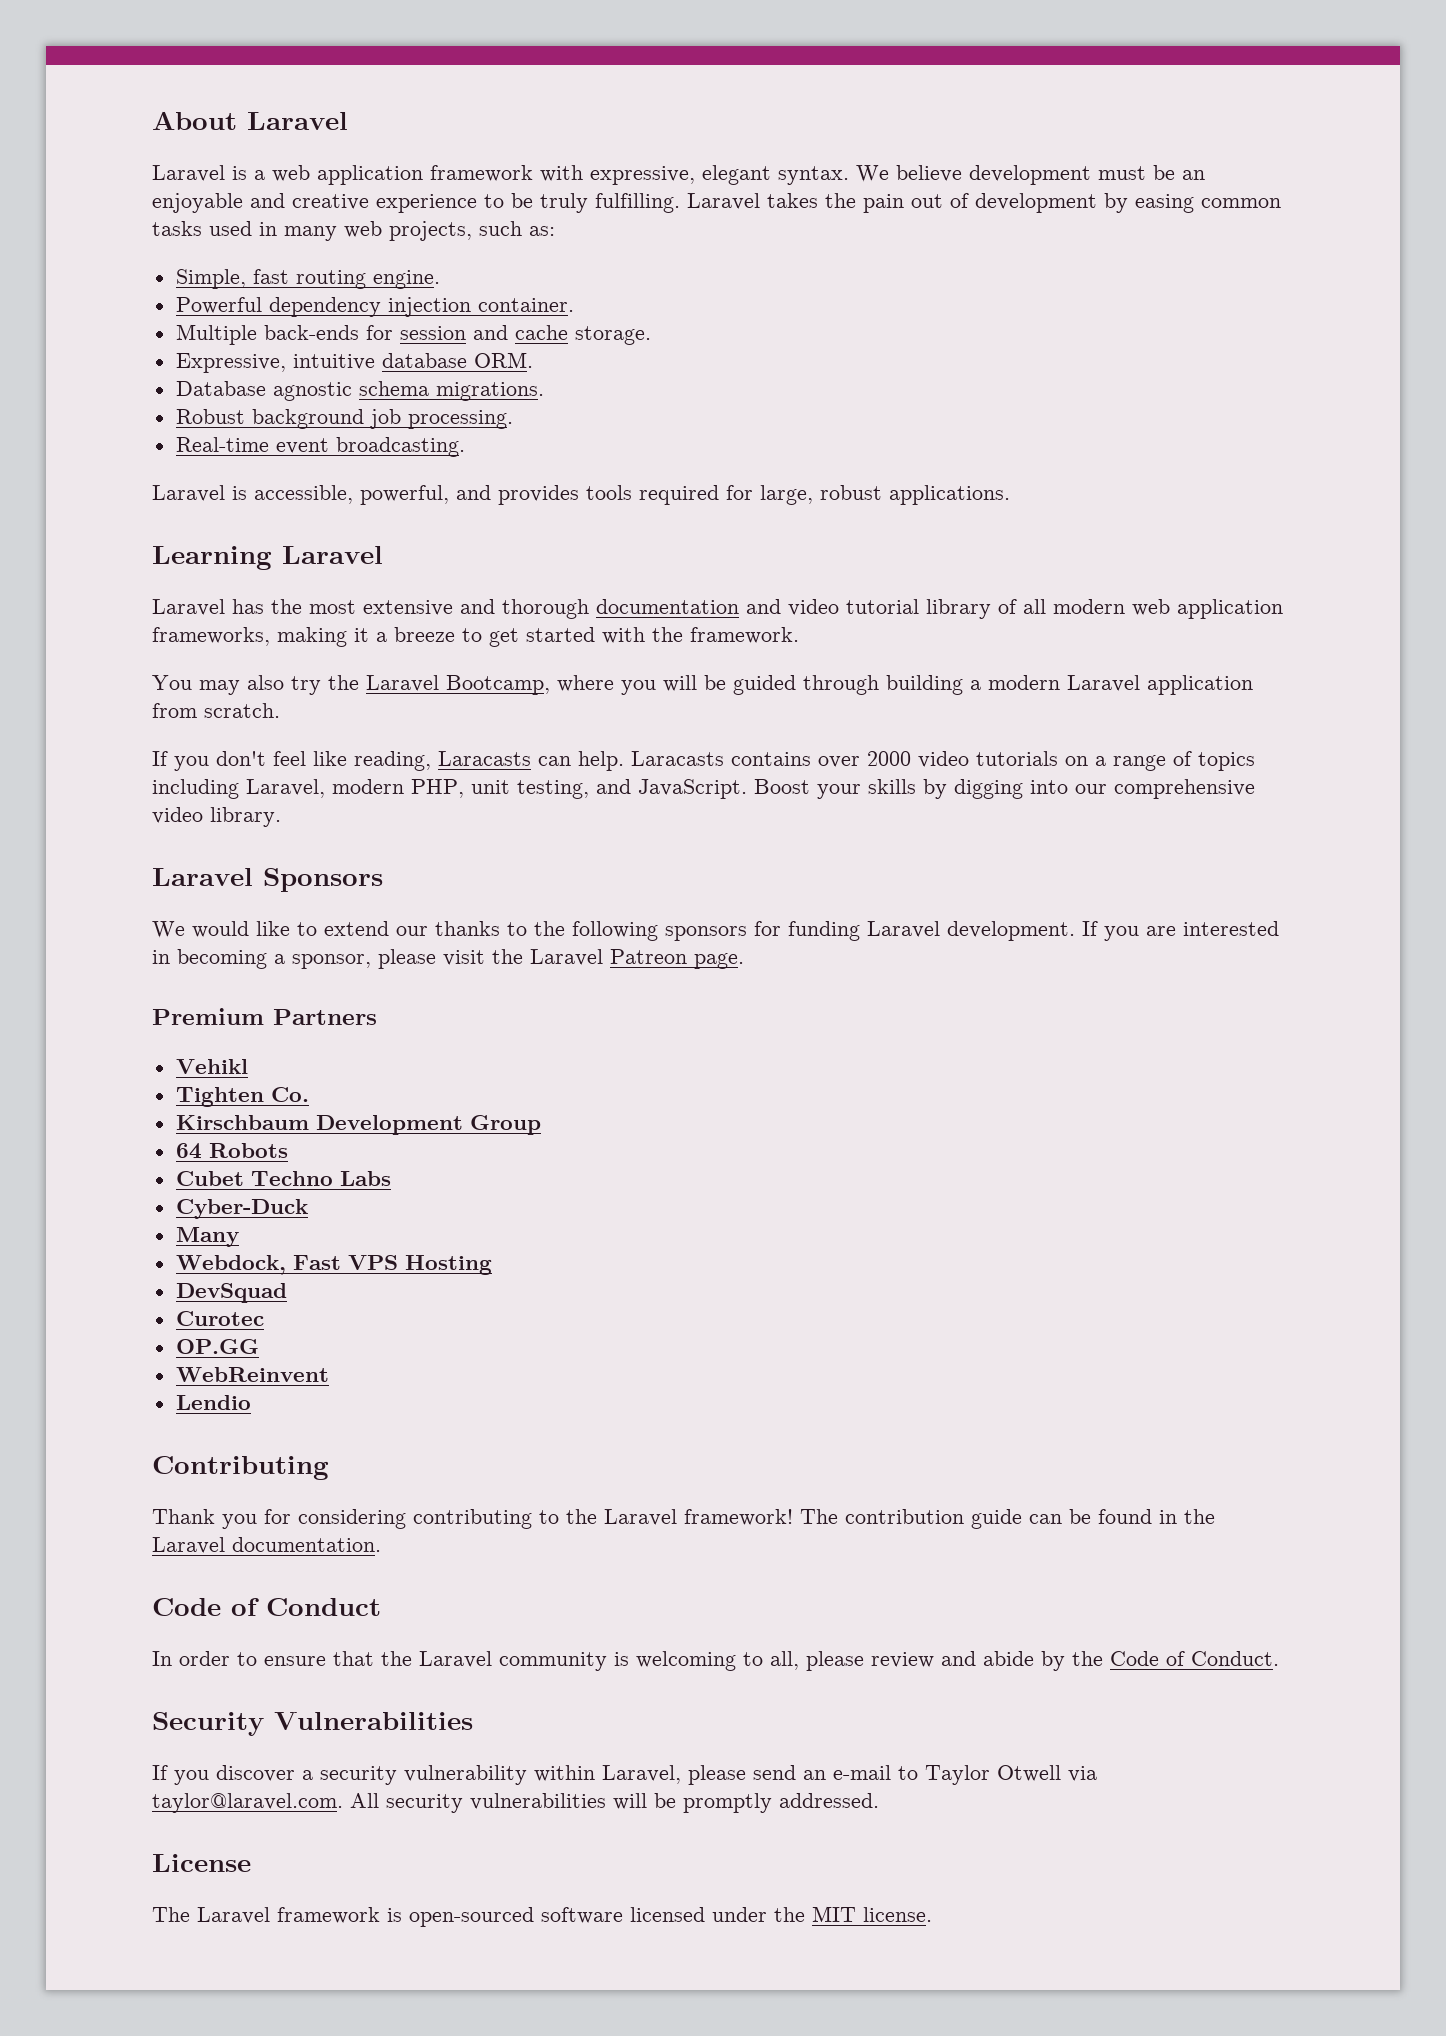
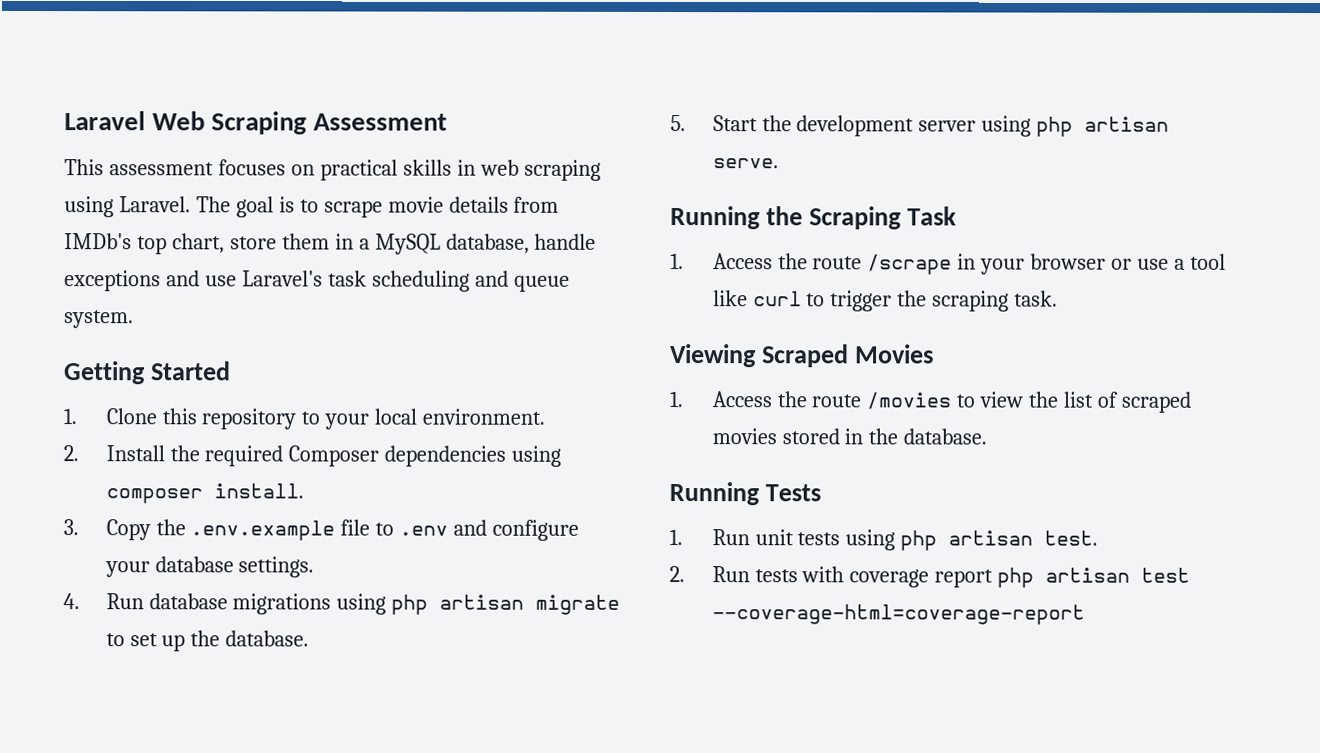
- About Laravel
- Laravel is a web application framework with expressive, elegant syntax. We believe development must be an enjoyable and creative experience to be truly fulfilling. Laravel takes the pain out of development by easing common tasks used in many web projects, such as:
- Simple, fast routing engine.
- Powerful dependency injection container.
- Multiple back-ends for session and cache storage.
- Expressive, intuitive database ORM.
- Database agnostic schema migrations.
- Robust background job processing.
- Real-time event broadcasting.
- Laravel is accessible, powerful, and provides tools required for large, robust applications.
- Learning Laravel
- Laravel has the most extensive and thorough documentation and video tutorial library of all modern web application frameworks, making it a breeze to get started with the framework.
- You may also try the Laravel Bootcamp, where you will be guided through building a modern Laravel application from scratch.
- If you don't feel like reading, Laracasts can help. Laracasts contains over 2000 video tutorials on a range of topics including Laravel, modern PHP, unit testing, and JavaScript. Boost your skills by digging into our comprehensive video library.
- Laravel Sponsors
- We would like to extend our thanks to the following sponsors for funding Laravel development. If you are interested in becoming a sponsor, please visit the Laravel Patreon page.
- Premium Partners
- Vehikl
- Tighten Co.
- Kirschbaum Development Group
- 64 Robots
- Cubet Techno Labs
- Cyber-Duck
- Many
- Webdock, Fast VPS Hosting
- DevSquad
- Curotec
- OP.GG
- WebReinvent
- Lendio
- Contributing
- Thank you for considering contributing to the Laravel framework! The contribution guide can be found in the Laravel documentation.
- Code of Conduct
- In order to ensure that the Laravel community is welcoming to all, please review and abide by the Code of Conduct.
- Security Vulnerabilities
- If you discover a security vulnerability within Laravel, please send an e-mail to Taylor Otwell via taylor@laravel.com. All security vulnerabilities will be promptly addressed.
- License
- The Laravel framework is open-sourced software licensed under the MIT license.
+ Laravel Web Scraping Assessment
+ This assessment focuses on practical skills in web scraping using Laravel. The goal is to scrape movie details from IMDb's top chart, store them in a MySQL database, handle exceptions and use Laravel's task scheduling and queue system.
+ Getting Started
+ 1. Clone this repository to your local environment.
+ 2. Install the required Composer dependencies using composer install.
+ 3. Copy the .env.example file to .env and configure your database settings.
+ 4. Run database migrations using php artisan migrate to set up the database.
+ 5. Start the development server using php artisan serve.
+ Running the Scraping Task
+ 1. Access the route /scrape in your browser or use a tool like curl to trigger the scraping task.
+ Viewing Scraped Movies
+ 1. Access the route /movies to view the list of scraped movies stored in the database.
+ Running Tests
+ 1. Run unit tests using php artisan test.
+ 2. Run tests with coverage report php artisan test --coverage-html=coverage-report

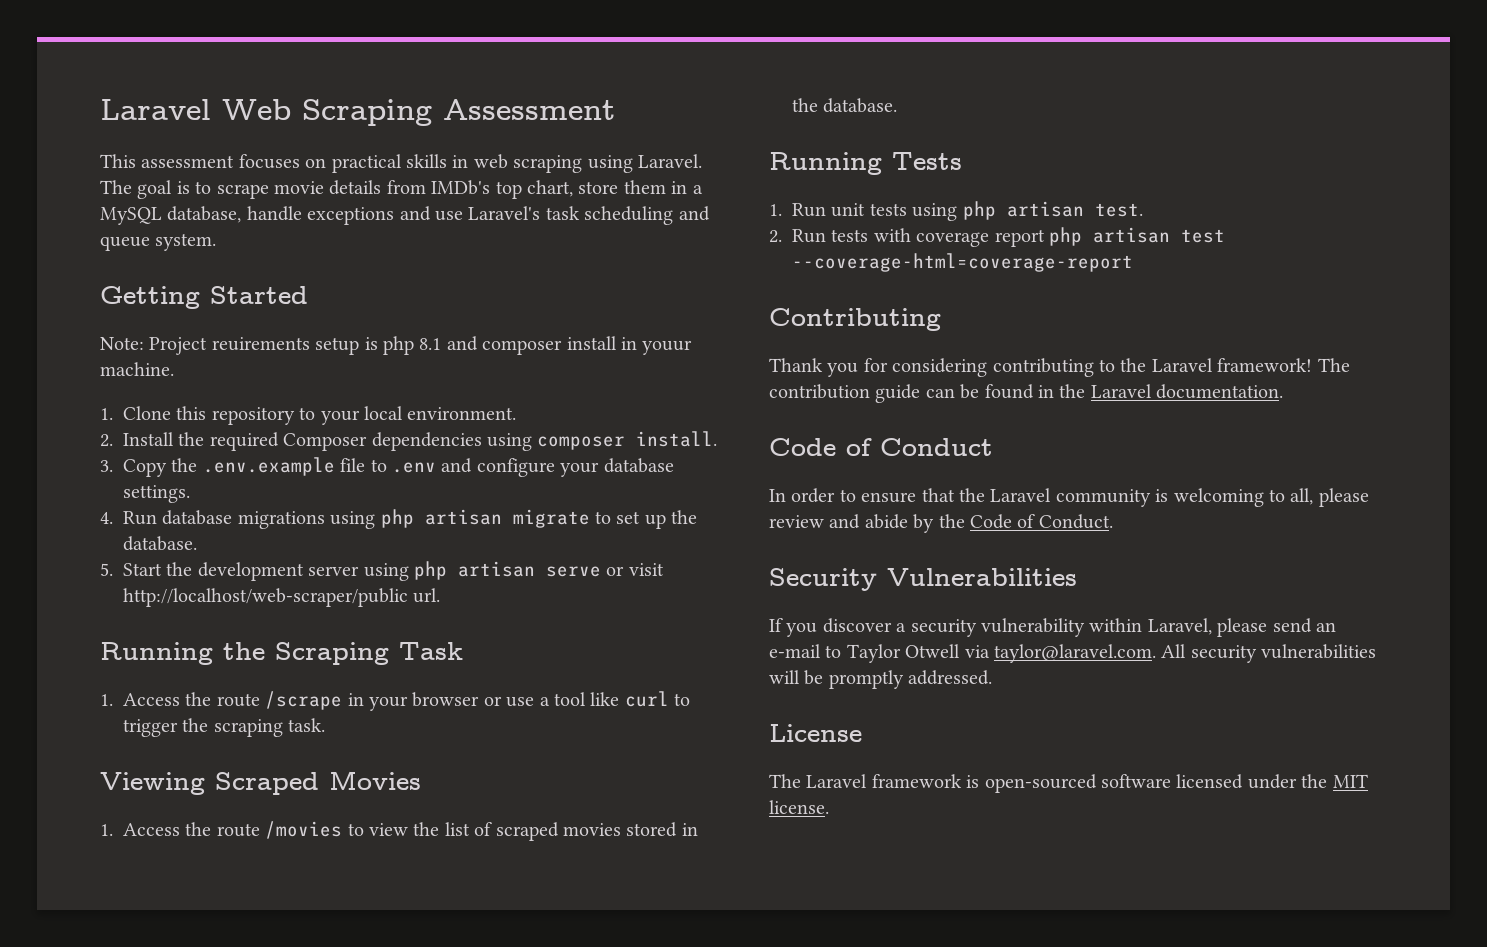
+ Note: Project reuirements setup is php 8.1 and composer install in youur machine.
- 5. Start the development server using php artisan serve.
+ 5. Start the development server using php artisan serve or visit http://localhost/web-scraper/public url.
+ Contributing
+ Thank you for considering contributing to the Laravel framework! The contribution guide can be found in the Laravel documentation.
+ Code of Conduct
+ In order to ensure that the Laravel community is welcoming to all, please review and abide by the Code of Conduct.
+ Security Vulnerabilities
+ If you discover a security vulnerability within Laravel, please send an e-mail to Taylor Otwell via taylor@laravel.com. All security vulnerabilities will be promptly addressed.
+ License
+ The Laravel framework is open-sourced software licensed under the MIT license.

